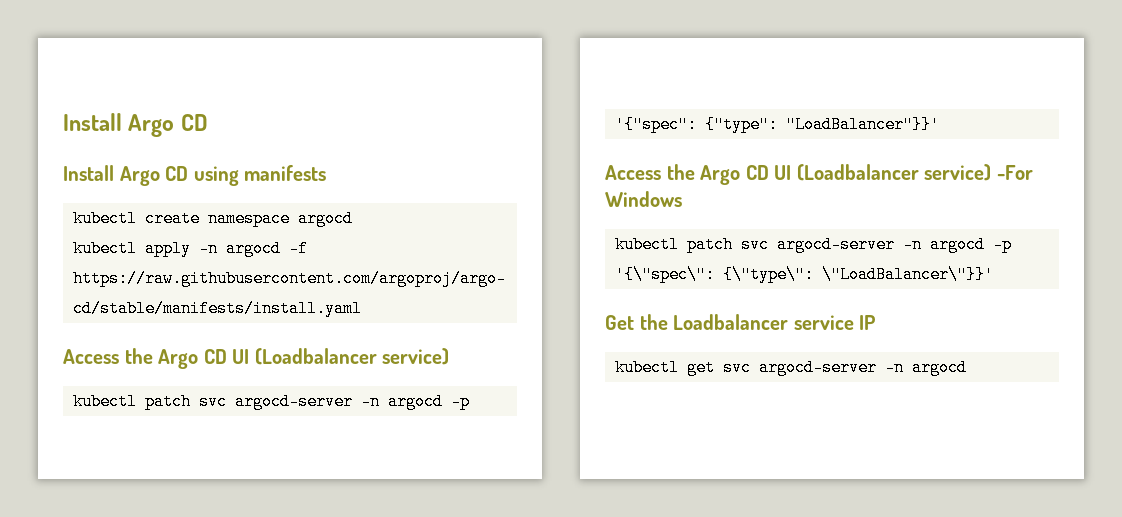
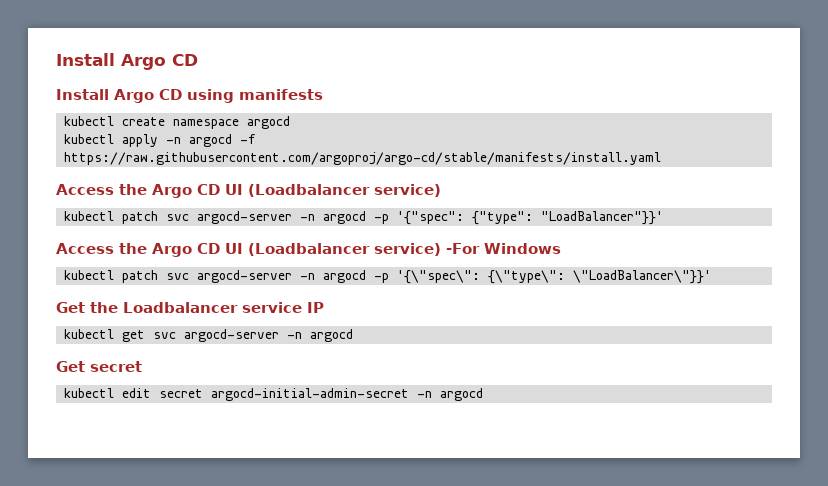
+ Get secret
+ kubectl edit secret argocd-initial-admin-secret -n argocd

